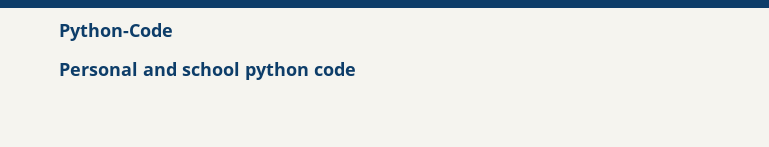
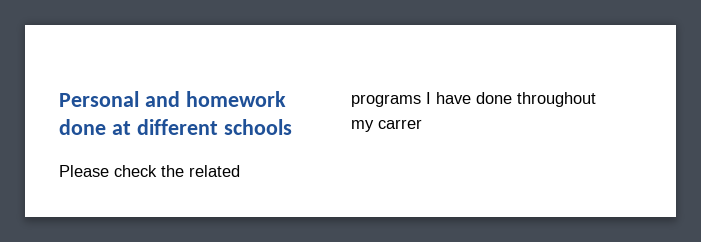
- Python-Code
- Personal and school python code
+ Personal and homework done at different schools
+ Please check the related programs I have done throughout my carrer

